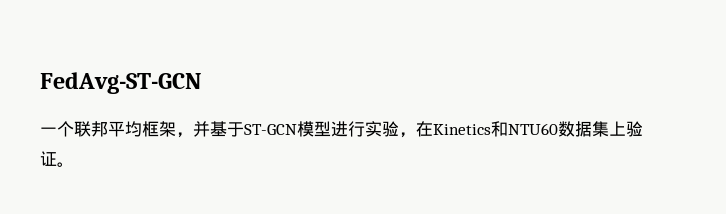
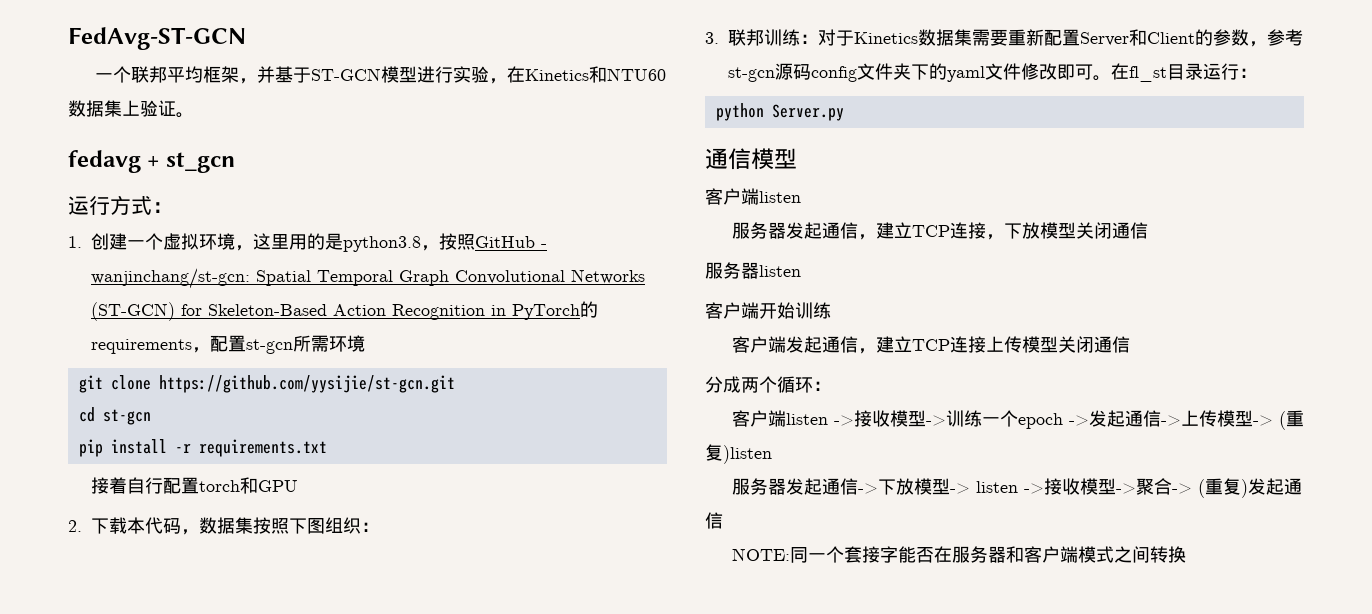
+ fedavg + st_gcn
+ 运行方式：
+ 1.创建一个虚拟环境，这里用的是python3.8，按照GitHub - wanjinchang/st-gcn: Spatial Temporal Graph Convolutional Networks (ST-GCN) for Skeleton-Based Action Recognition in PyTorch的requirements，配置st-gcn所需环境
+ git clone https://github.com/yysijie/st-gcn.git
+ cd st-gcn
+ pip install -r requirements.txt
+ 接着自行配置torch和GPU
+ 2.下载本代码，数据集按照下图组织：
+ 3.联邦训练：对于Kinetics数据集需要重新配置Server和Client的参数，参考st-gcn源码config文件夹下的yaml文件修改即可。在fl_st目录运行：
+ python Server.py
+ 通信模型
+ 客户端listen
+ 服务器发起通信，建立TCP连接，下放模型关闭通信
+ 服务器listen
+ 客户端开始训练
+ 客户端发起通信，建立TCP连接上传模型关闭通信
+ 分成两个循环：
+ 客户端listen ->接收模型->训练一个epoch ->发起通信->上传模型-> (重复)listen
+ 服务器发起通信->下放模型-> listen ->接收模型->聚合-> (重复)发起通信
+ NOTE:同一个套接字能否在服务器和客户端模式之间转换

